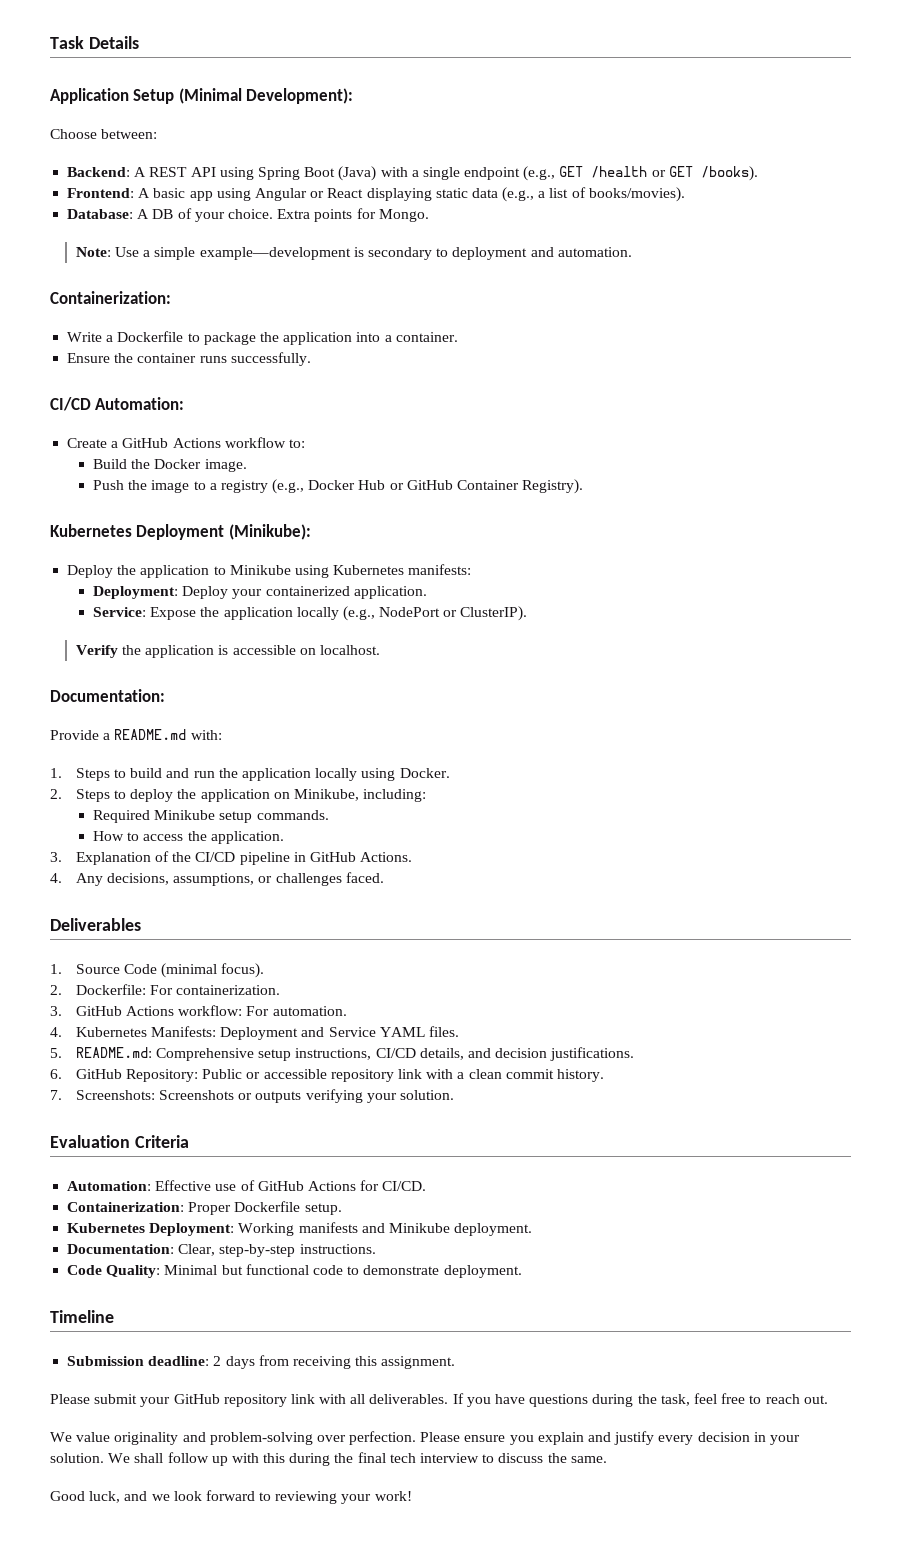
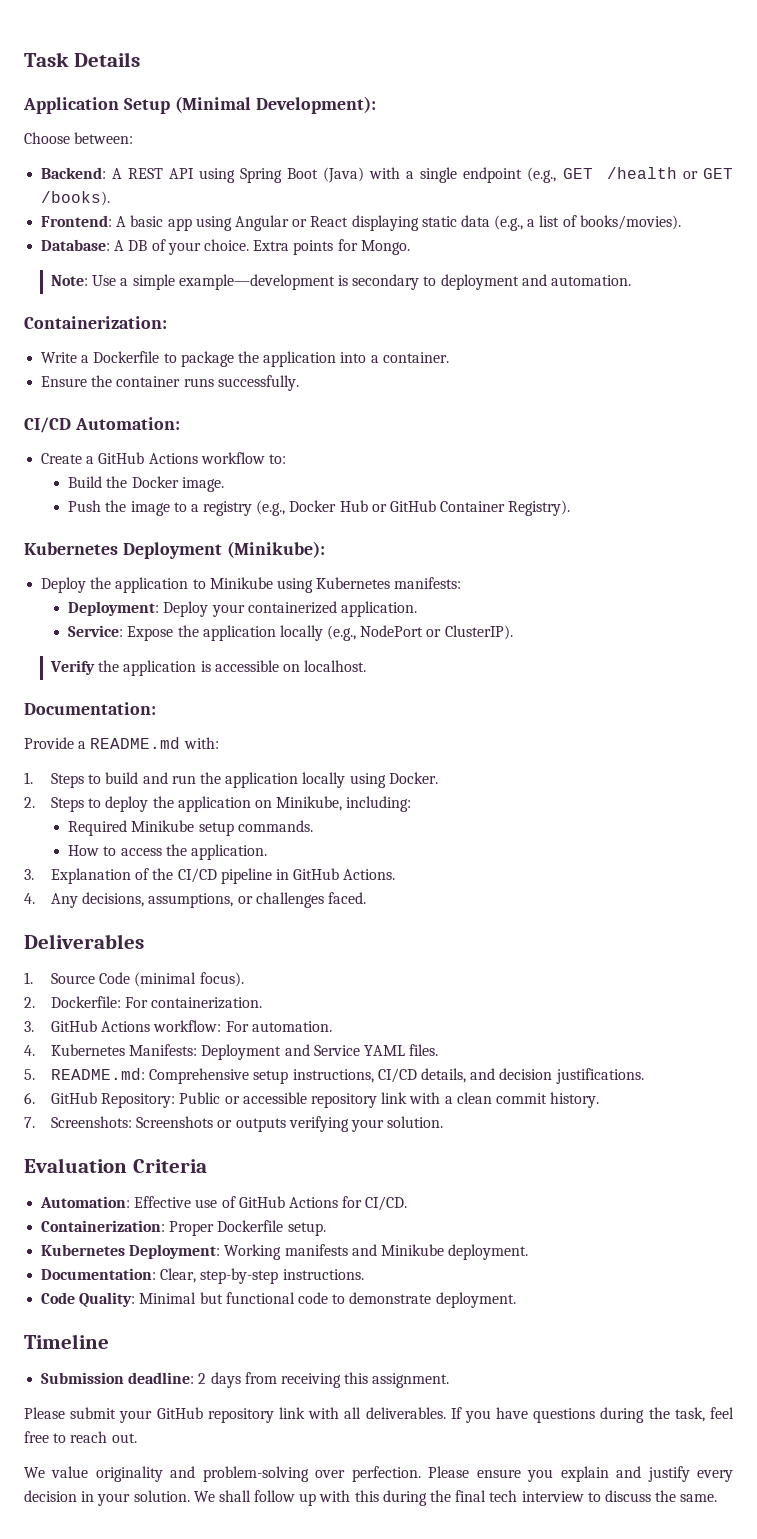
- Good luck, and we look forward to reviewing your work!

